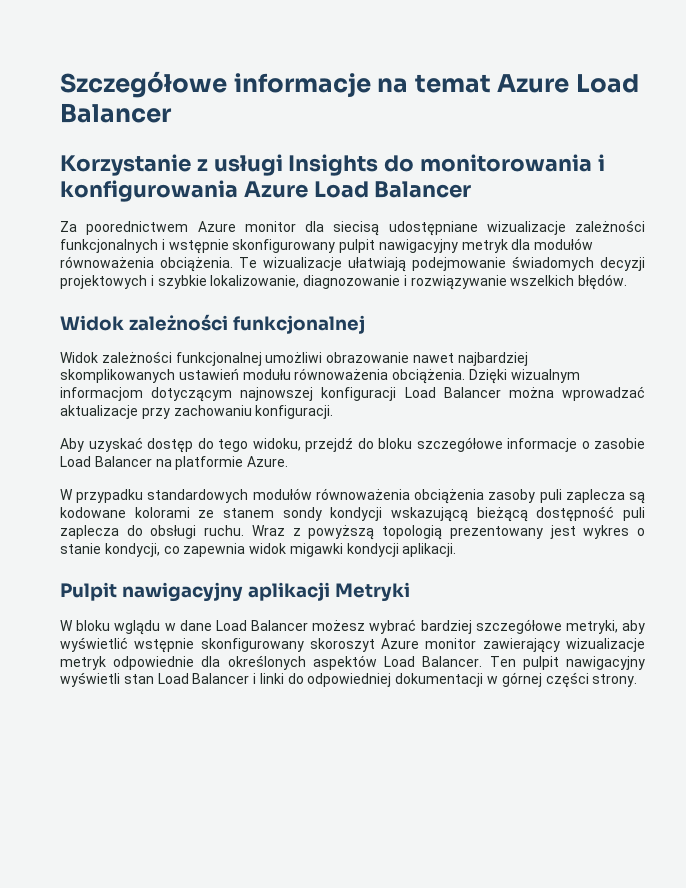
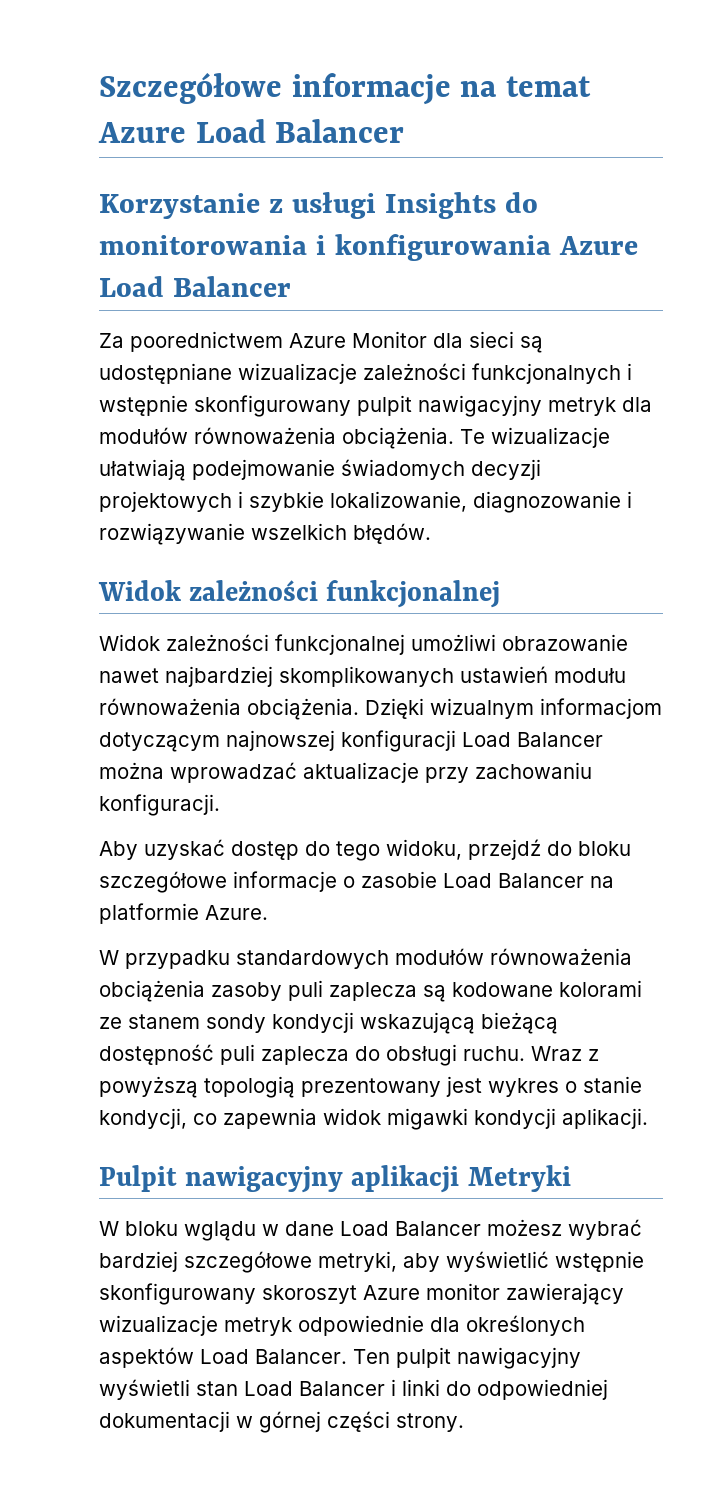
- Za poorednictwem Azure monitor dla siecisą udostępniane wizualizacje zależności funkcjonalnych i wstępnie skonfigurowany pulpit nawigacyjny metryk dla modułów równoważenia obciążenia.
+ Za poorednictwem Azure Monitor dla sieci są udostępniane wizualizacje zależności funkcjonalnych i wstępnie skonfigurowany pulpit nawigacyjny metryk dla modułów równoważenia obciążenia.

